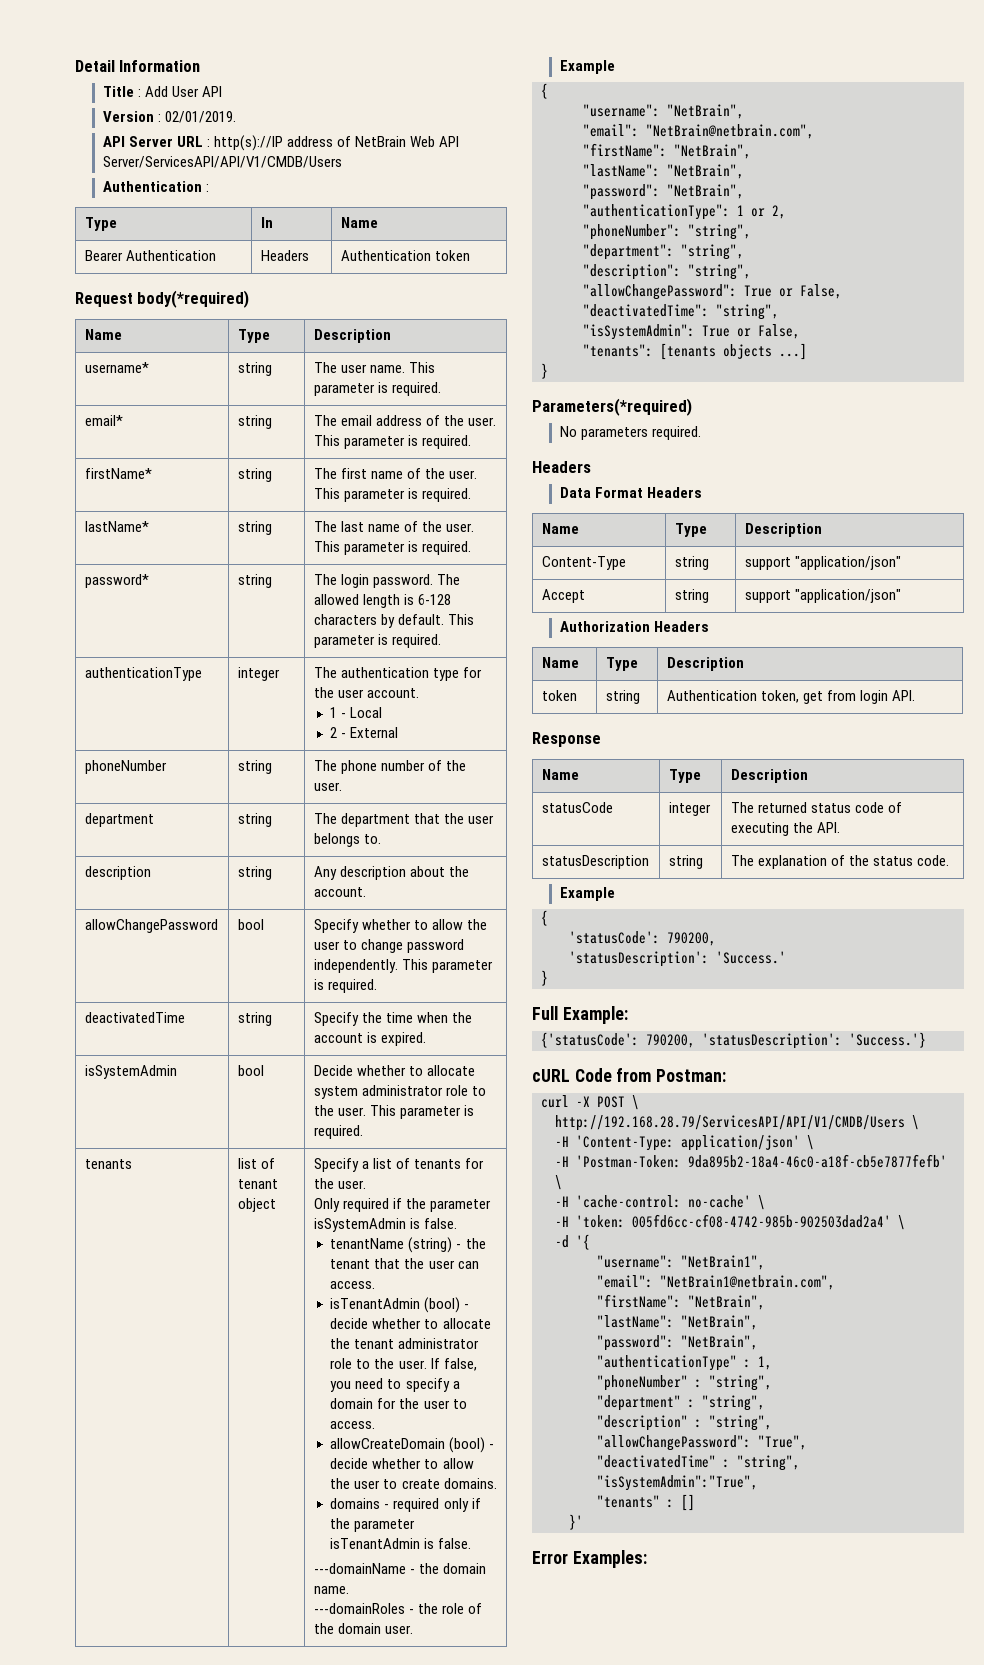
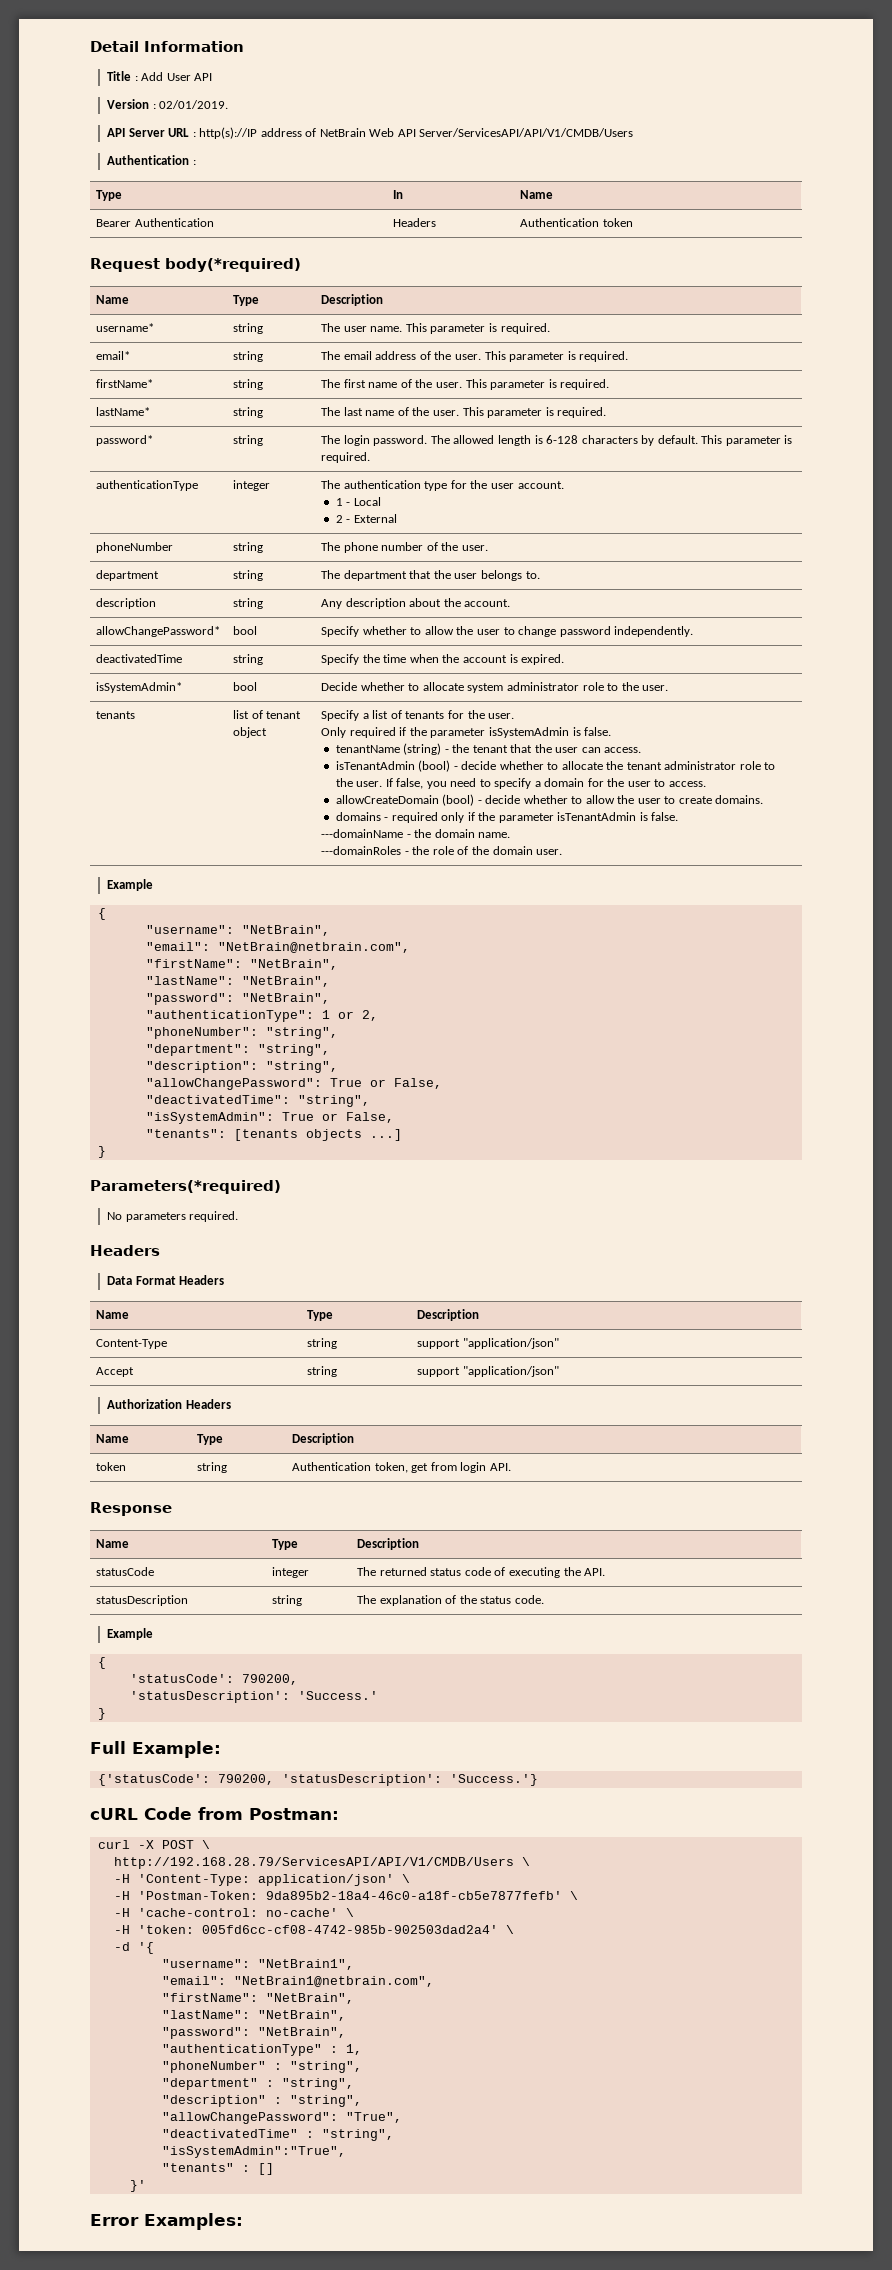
- allowChangePassword | bool | Specify whether to allow the user to change password independently. This parameter is required.
+ allowChangePassword* | bool | Specify whether to allow the user to change password independently.
- isSystemAdmin | bool | Decide whether to allocate system administrator role to the user. This parameter is required.
+ isSystemAdmin* | bool | Decide whether to allocate system administrator role to the user.

